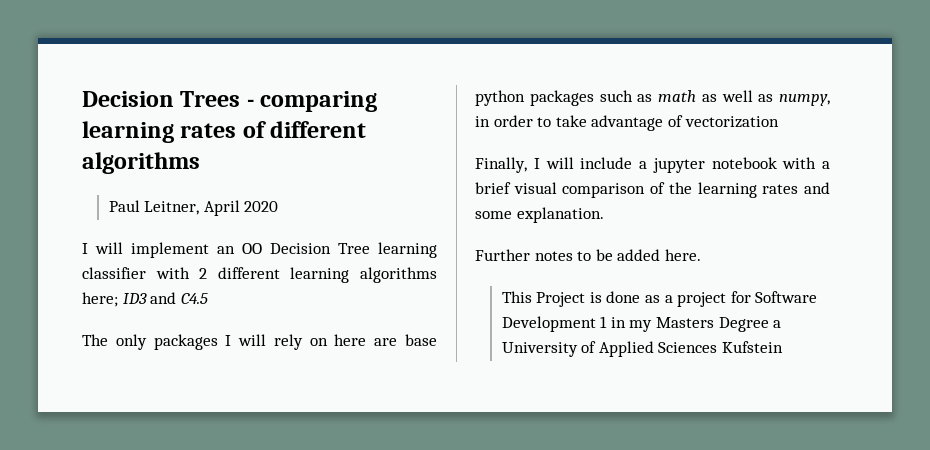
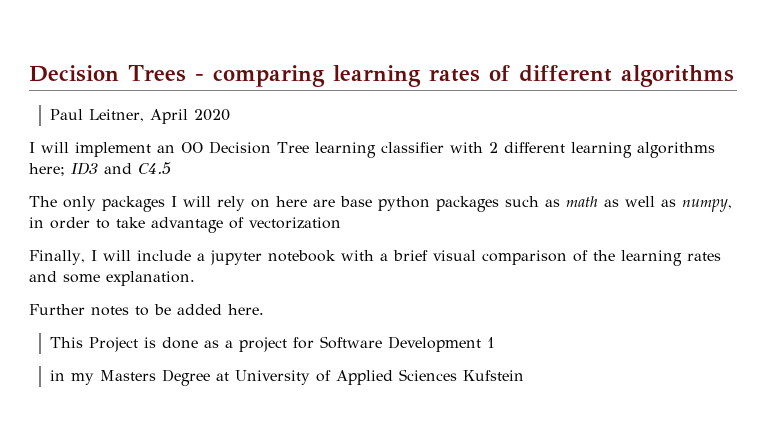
- This Project is done as a project for Software Development 1 in my Masters Degree a University of Applied Sciences Kufstein
+ This Project is done as a project for Software Development 1
+ in my Masters Degree at University of Applied Sciences Kufstein

